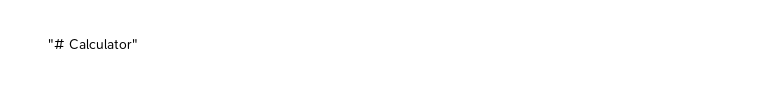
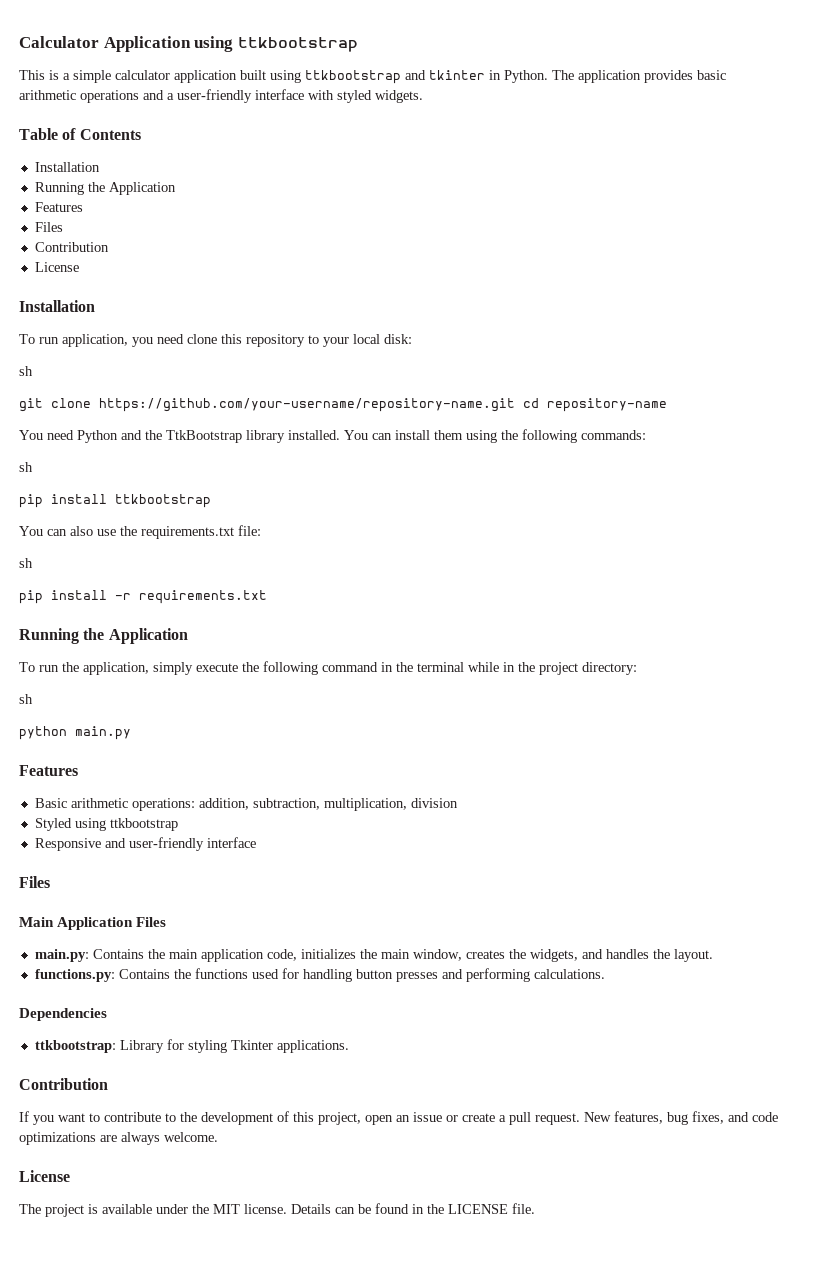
- "# Calculator"
+ Calculator Application using ttkbootstrap
+ This is a simple calculator application built using ttkbootstrap and tkinter in Python. The application provides basic arithmetic operations and a user-friendly interface with styled widgets.
+ Table of Contents
+ Installation
+ Running the Application
+ Features
+ Files
+ Contribution
+ License
+ Installation
+ To run application, you need clone this repository to your local disk:
+ sh
+ git clone https://github.com/your-username/repository-name.git cd repository-name
+ You need Python and the TtkBootstrap library installed. You can install them using the following commands:
+ sh
+ pip install ttkbootstrap
+ You can also use the requirements.txt file:
+ sh
+ pip install -r requirements.txt
+ Running the Application
+ To run the application, simply execute the following command in the terminal while in the project directory:
+ sh
+ python main.py
+ Features
+ Basic arithmetic operations: addition, subtraction, multiplication, division
+ Styled using ttkbootstrap
+ Responsive and user-friendly interface
+ Files
+ Main Application Files
+ main.py: Contains the main application code, initializes the main window, creates the widgets, and handles the layout.
+ functions.py: Contains the functions used for handling button presses and performing calculations.
+ Dependencies
+ ttkbootstrap: Library for styling Tkinter applications.
+ Contribution
+ If you want to contribute to the development of this project, open an issue or create a pull request. New features, bug fixes, and code optimizations are always welcome.
+ License
+ The project is available under the MIT license. Details can be found in the LICENSE file.

